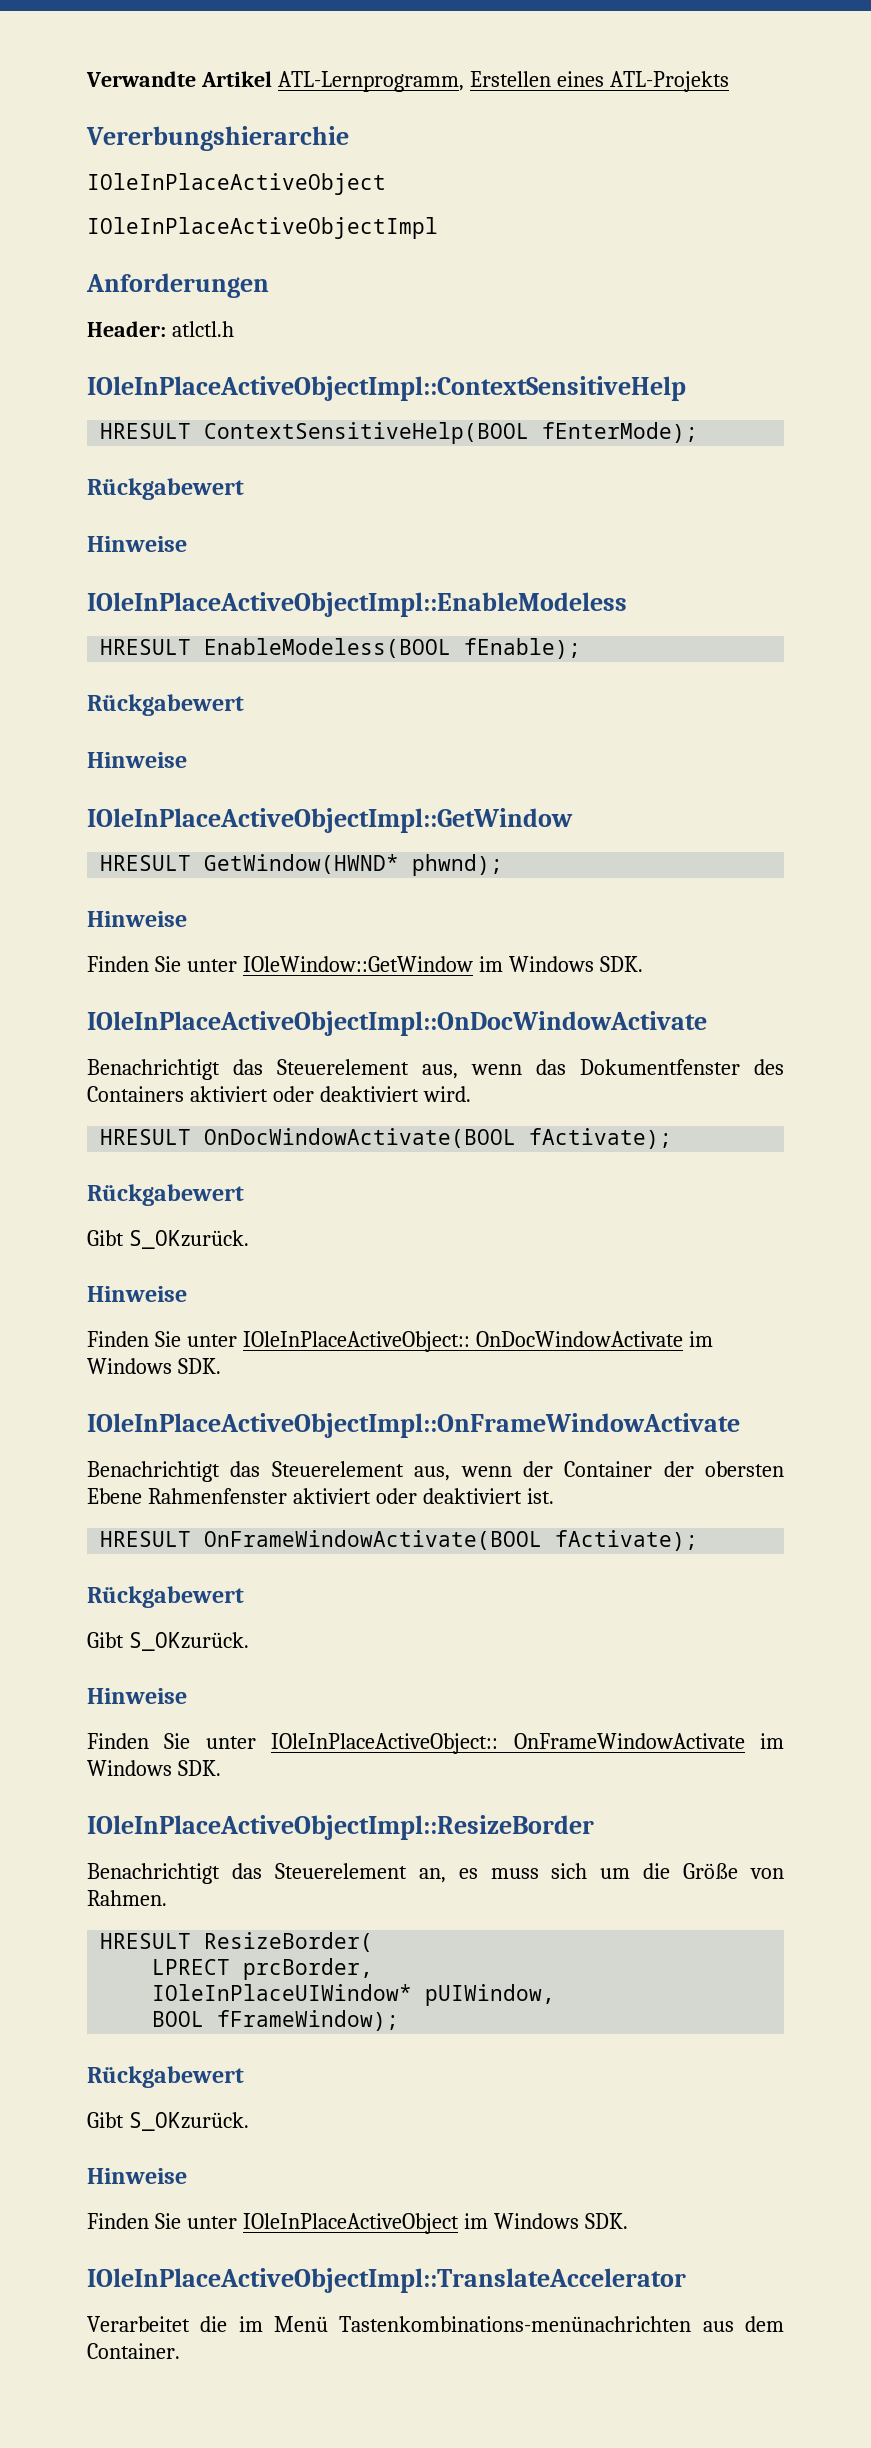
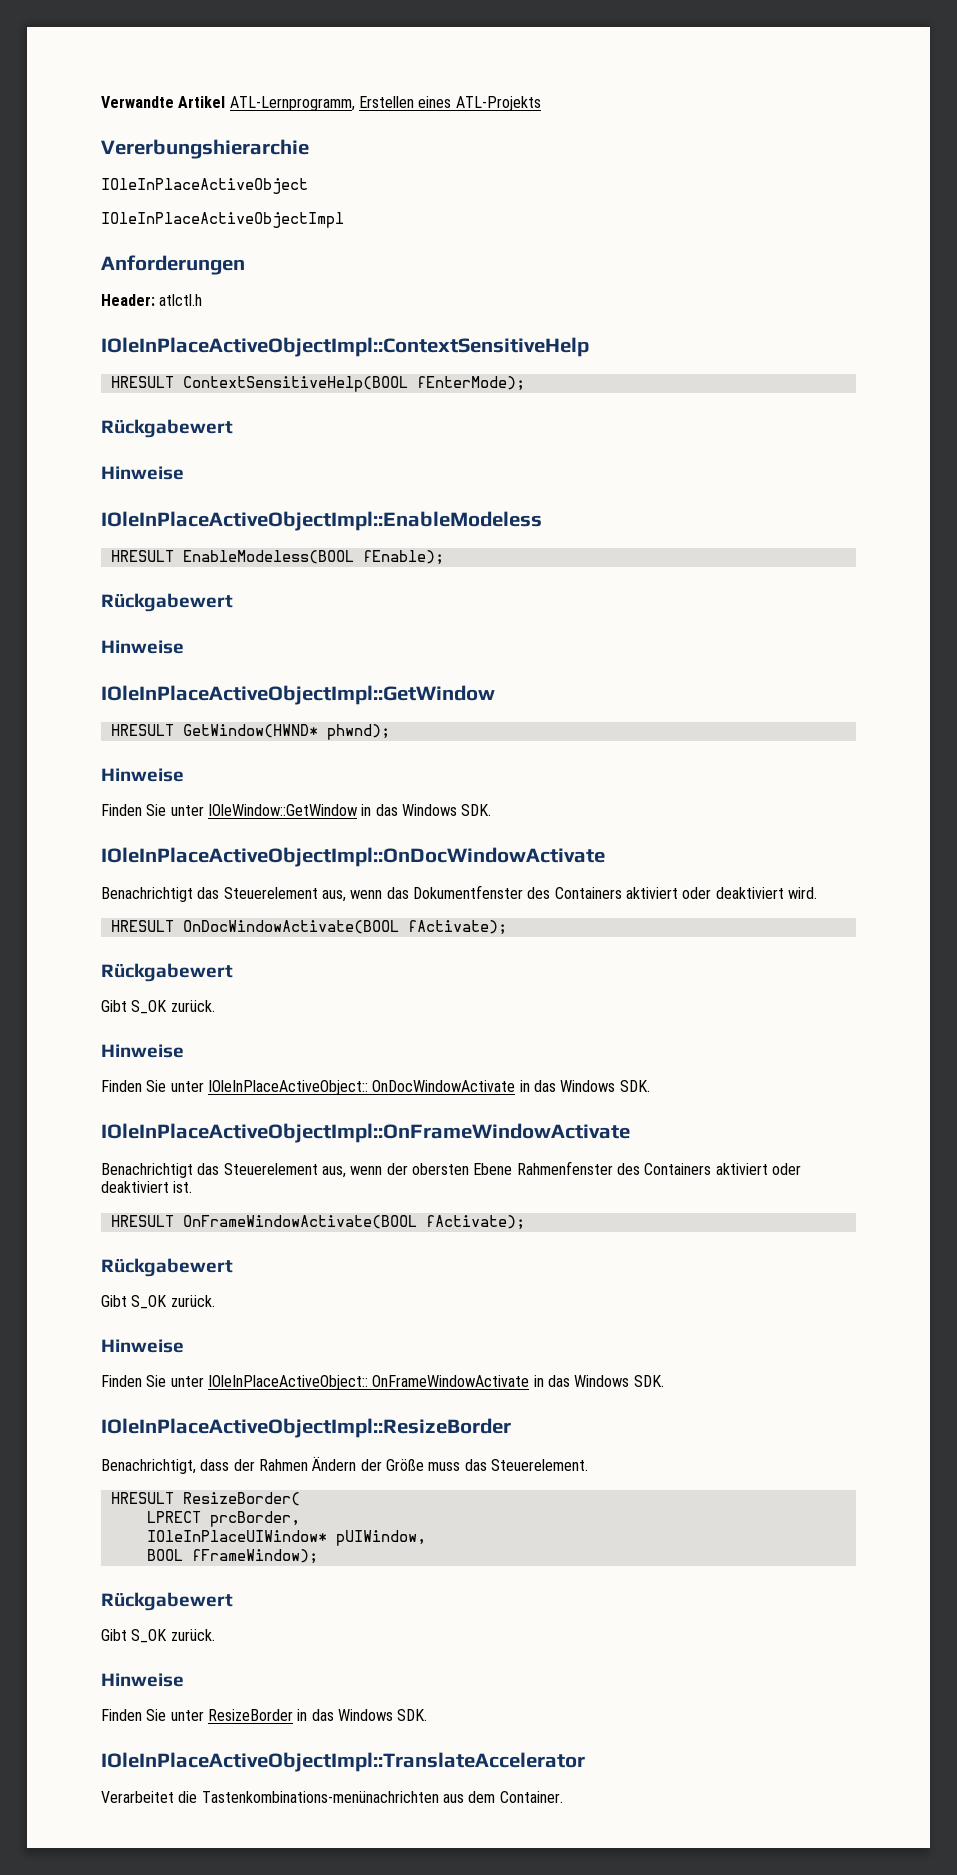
- Finden Sie unter IOleWindow::GetWindow im Windows SDK.
+ Finden Sie unter IOleWindow::GetWindow in das Windows SDK.
  HRESULT OnDocWindowActivate(BOOL fActivate);
  Rückgabewert
- Gibt S_OKzurück.
+ Gibt S_OK zurück.
- Finden Sie unter IOleInPlaceActiveObject:: OnDocWindowActivate im Windows SDK.
+ Finden Sie unter IOleInPlaceActiveObject:: OnDocWindowActivate in das Windows SDK.
- Benachrichtigt das Steuerelement aus, wenn der Container der obersten Ebene Rahmenfenster aktiviert oder deaktiviert ist.
+ Benachrichtigt das Steuerelement aus, wenn der obersten Ebene Rahmenfenster des Containers aktiviert oder deaktiviert ist.
  HRESULT OnFrameWindowActivate(BOOL fActivate);
  Rückgabewert
- Gibt S_OKzurück.
+ Gibt S_OK zurück.
- Finden Sie unter IOleInPlaceActiveObject:: OnFrameWindowActivate im Windows SDK.
+ Finden Sie unter IOleInPlaceActiveObject:: OnFrameWindowActivate in das Windows SDK.
- Benachrichtigt das Steuerelement an, es muss sich um die Größe von Rahmen.
+ Benachrichtigt, dass der Rahmen Ändern der Größe muss das Steuerelement.
  BOOL fFrameWindow);
  Rückgabewert
- Gibt S_OKzurück.
+ Gibt S_OK zurück.
  Hinweise
- Finden Sie unter IOleInPlaceActiveObject im Windows SDK.
+ Finden Sie unter ResizeBorder in das Windows SDK.
- Verarbeitet die im Menü Tastenkombinations-menünachrichten aus dem Container.
+ Verarbeitet die Tastenkombinations-menünachrichten aus dem Container.

